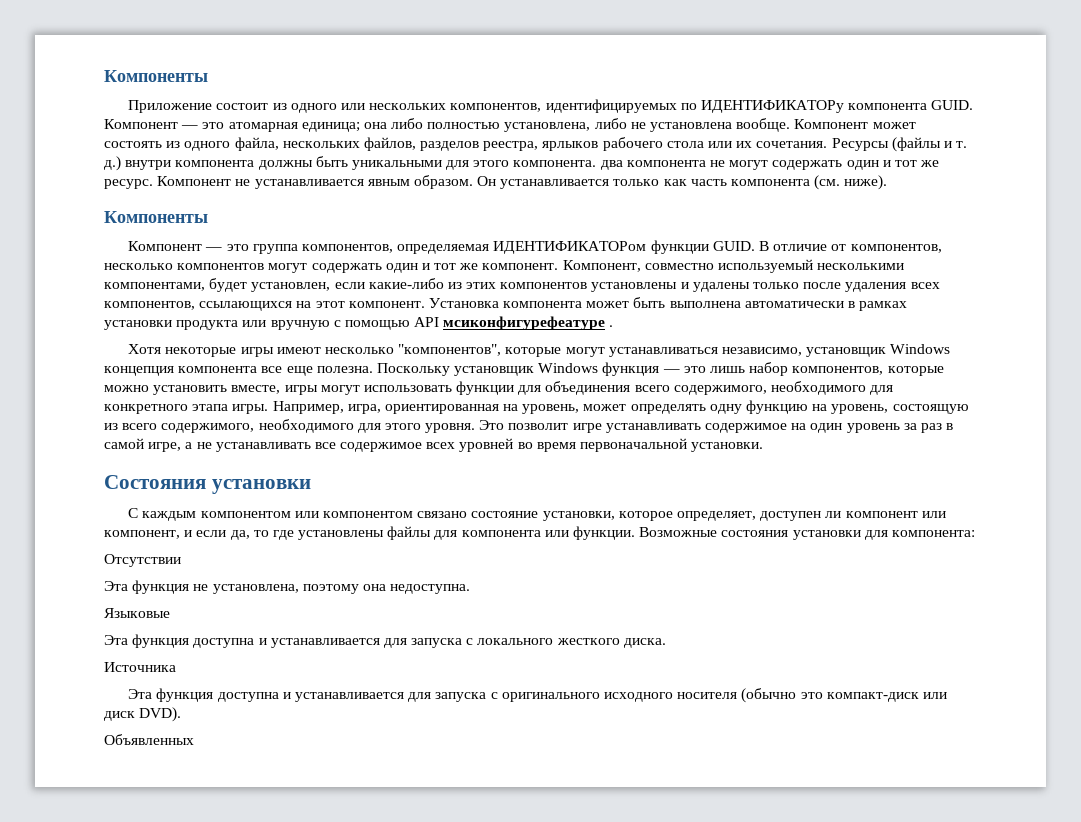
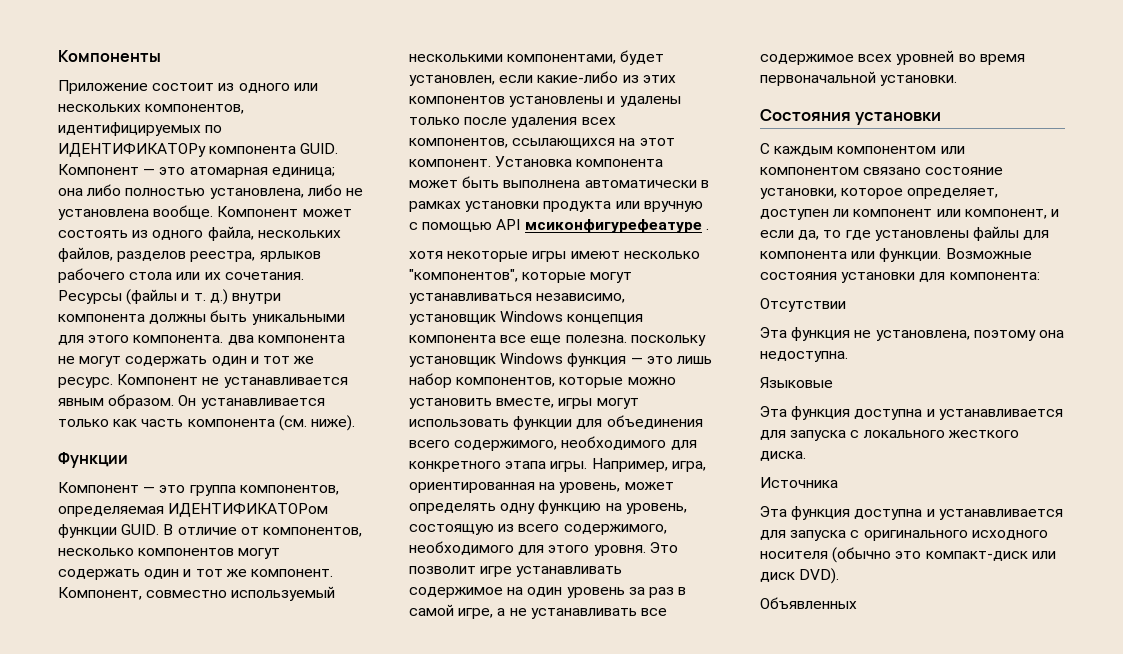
  Он устанавливается только как часть компонента (см. ниже).
- Компоненты
+ Функции
- Хотя некоторые игры имеют несколько "компонентов", которые могут устанавливаться независимо, установщик Windows концепция компонента все еще полезна. Поскольку установщик Windows функция — это лишь набор компонентов, которые можно установить вместе, игры могут использовать функции для объединения всего содержимого, необходимого для конкретного этапа игры.
+ хотя некоторые игры имеют несколько "компонентов", которые могут устанавливаться независимо, установщик Windows концепция компонента все еще полезна. поскольку установщик Windows функция — это лишь набор компонентов, которые можно установить вместе, игры могут использовать функции для объединения всего содержимого, необходимого для конкретного этапа игры.

